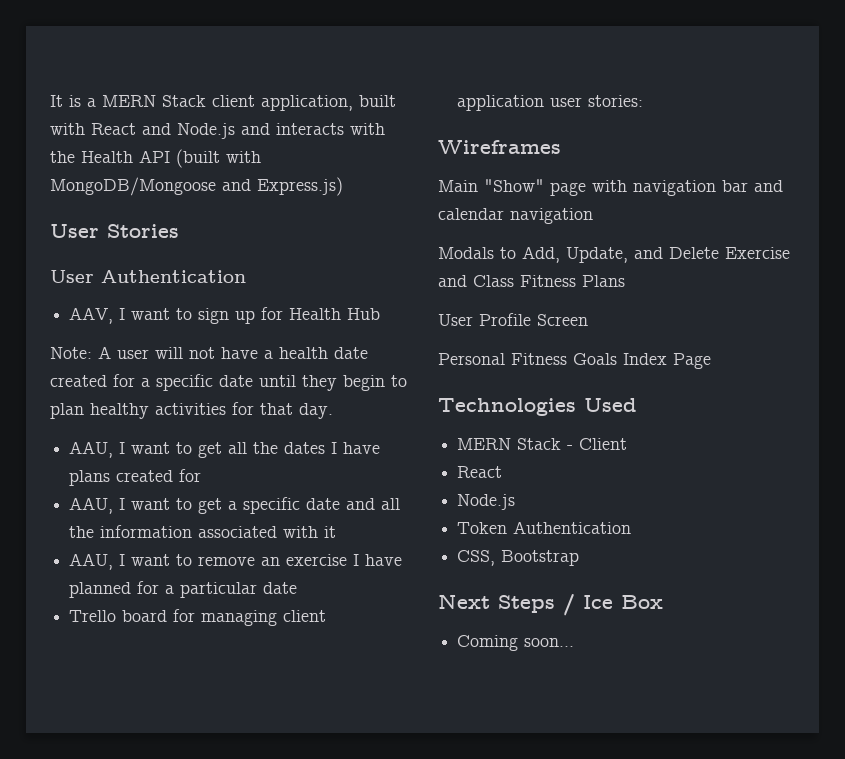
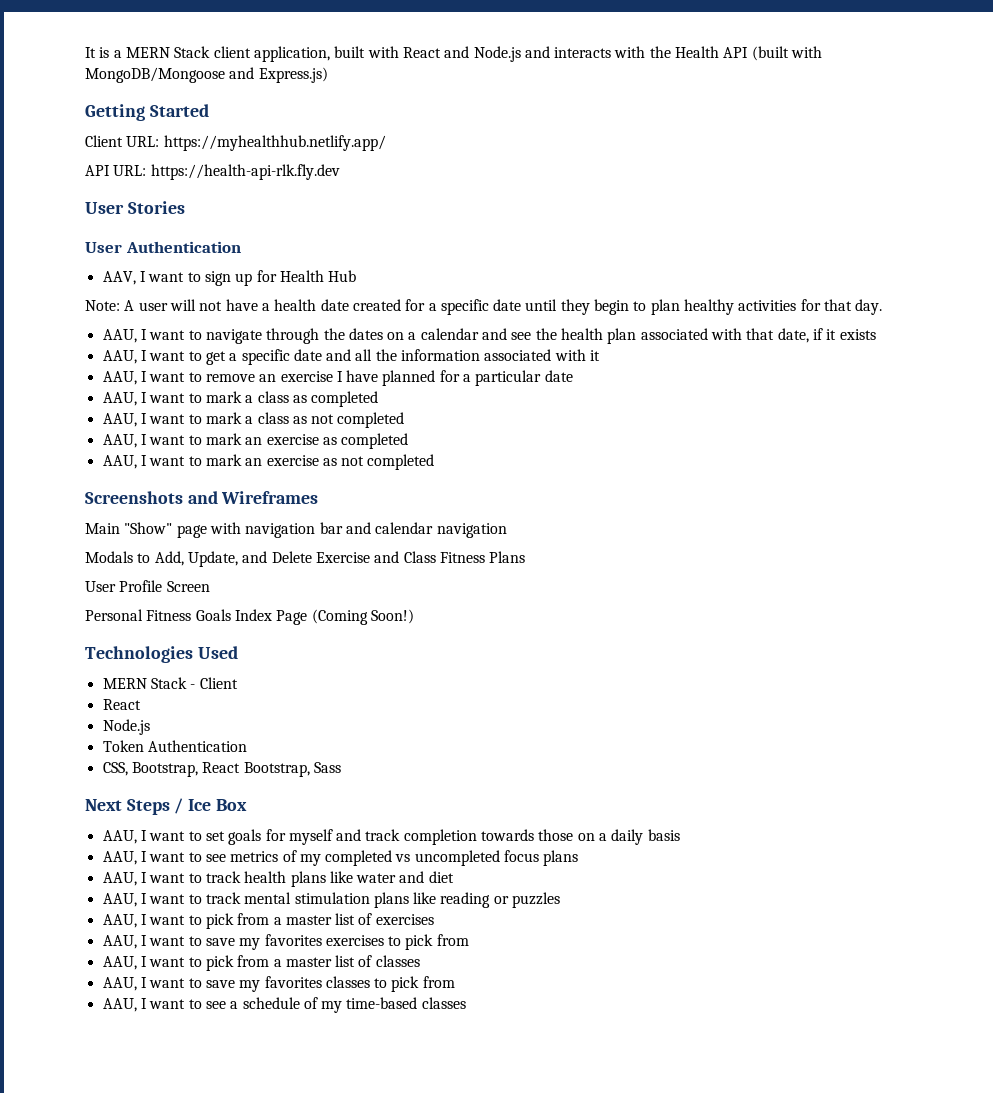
+ Getting Started
+ Client URL: https://myhealthhub.netlify.app/
+ API URL: https://health-api-rlk.fly.dev
- AAU, I want to get all the dates I have plans created for
+ AAU, I want to navigate through the dates on a calendar and see the health plan associated with that date, if it exists
- Trello board for managing client application user stories:
- Wireframes
+ AAU, I want to mark a class as completed
+ AAU, I want to mark a class as not completed
+ AAU, I want to mark an exercise as completed
+ AAU, I want to mark an exercise as not completed
+ Screenshots and Wireframes
- Personal Fitness Goals Index Page
+ Personal Fitness Goals Index Page (Coming Soon!)
- CSS, Bootstrap
+ CSS, Bootstrap, React Bootstrap, Sass
- Coming soon...
+ AAU, I want to set goals for myself and track completion towards those on a daily basis
+ AAU, I want to see metrics of my completed vs uncompleted focus plans
+ AAU, I want to track health plans like water and diet
+ AAU, I want to track mental stimulation plans like reading or puzzles
+ AAU, I want to pick from a master list of exercises
+ AAU, I want to save my favorites exercises to pick from
+ AAU, I want to pick from a master list of classes
+ AAU, I want to save my favorites classes to pick from
+ AAU, I want to see a schedule of my time-based classes

